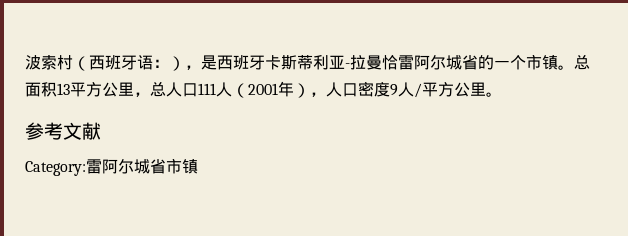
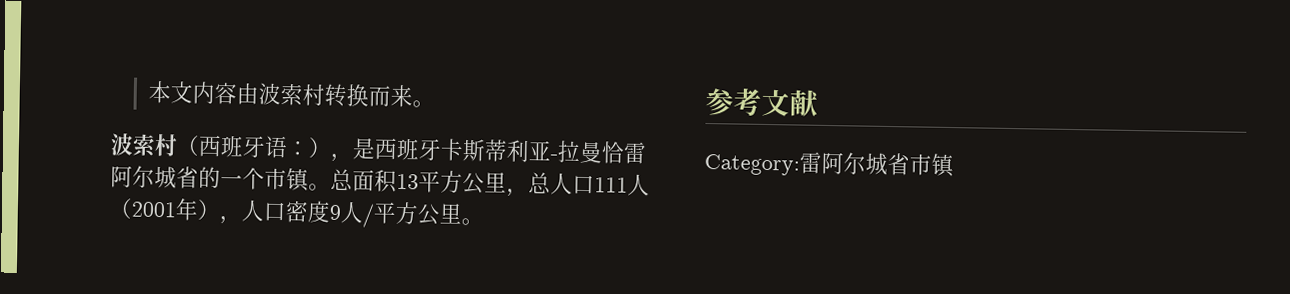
+ 本文内容由波索村转换而来。

